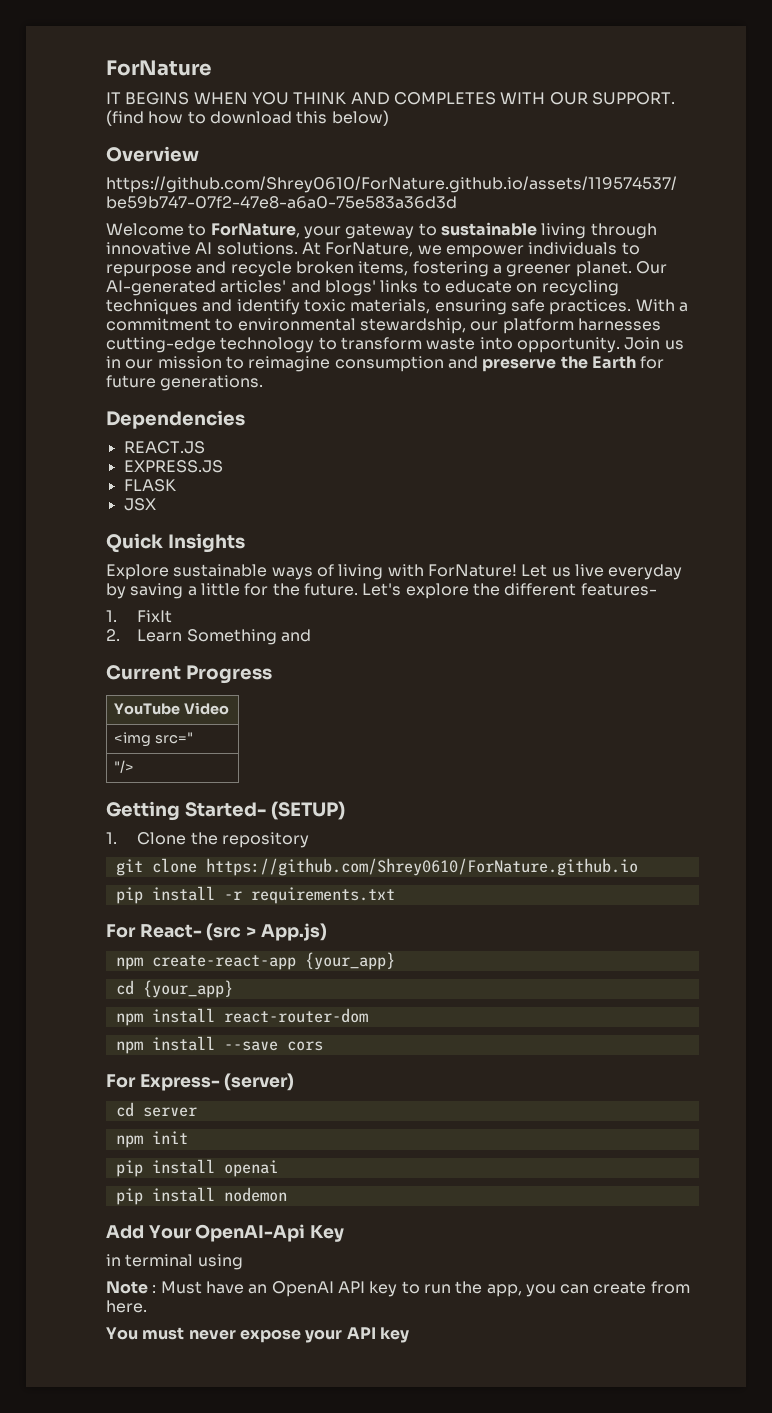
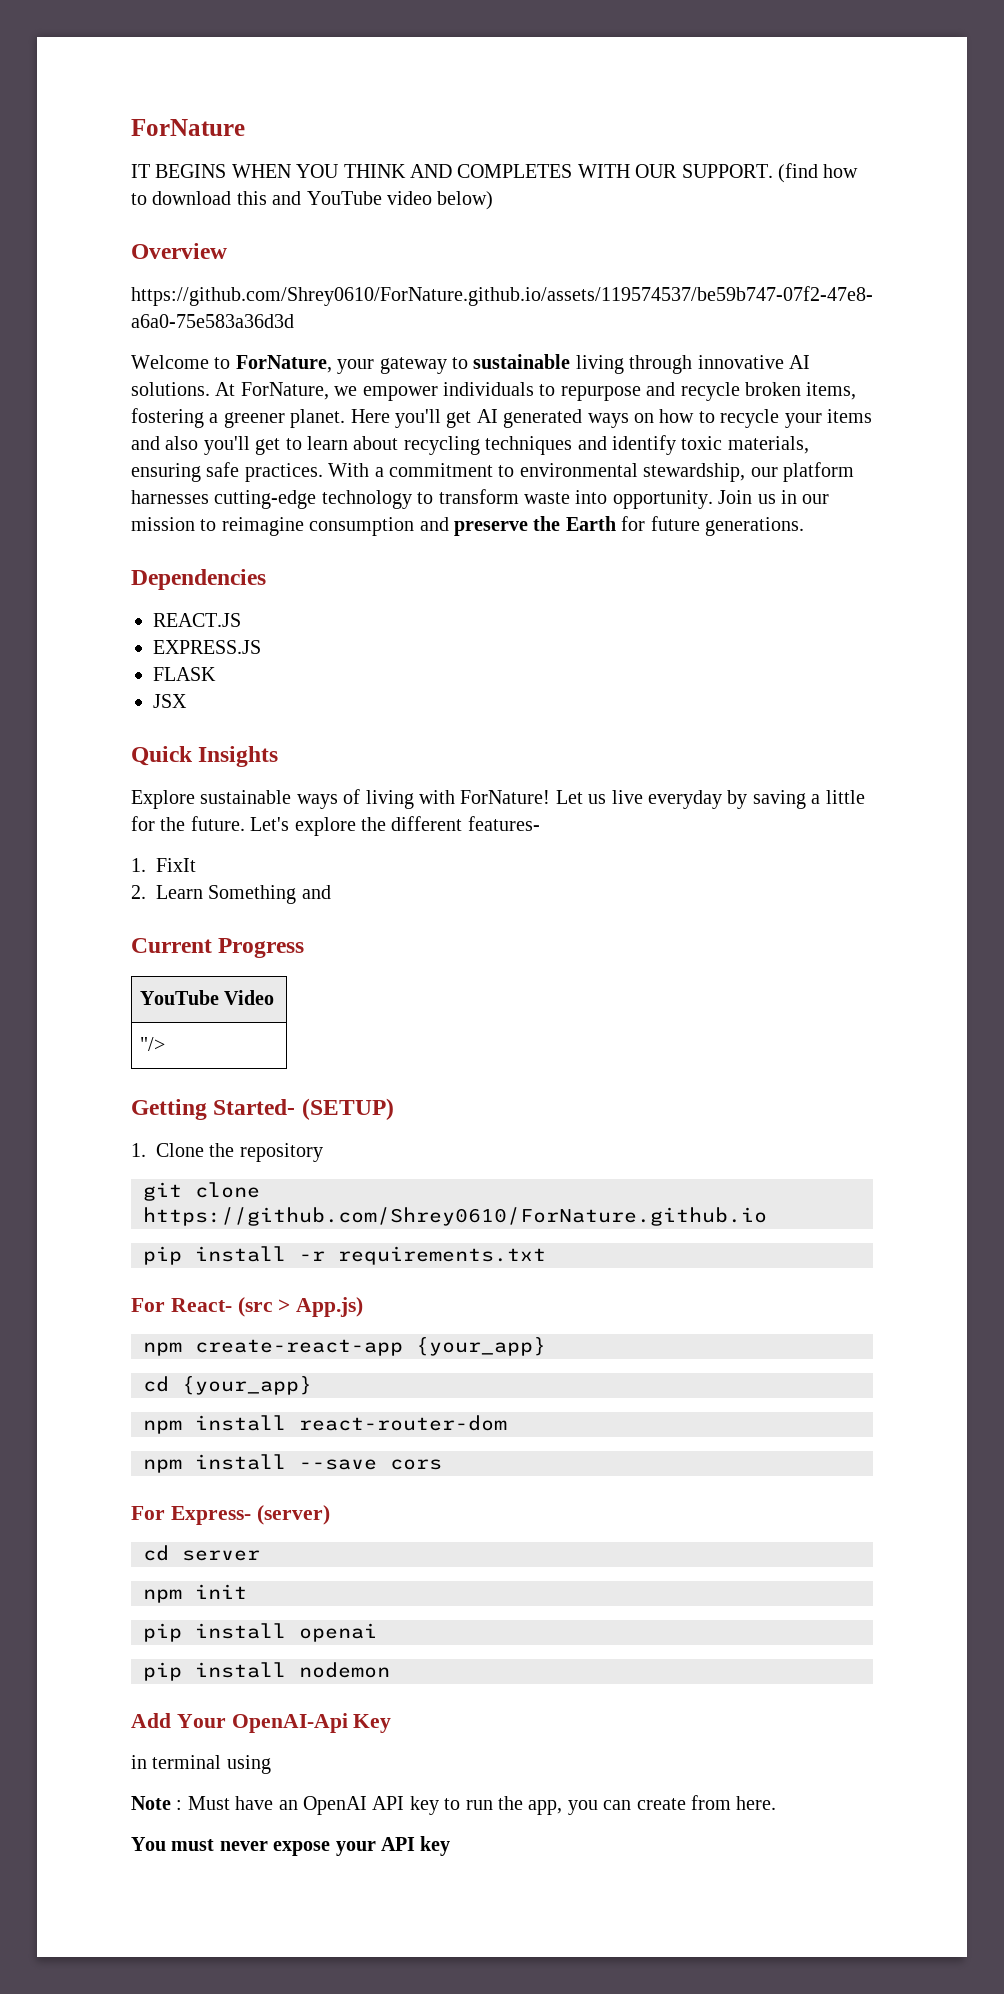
- (find how to download this below)
+ (find how to download this and YouTube video below)
- Our AI-generated articles' and blogs' links to educate on recycling techniques and identify toxic materials, ensuring safe practices.
+ Here you'll get AI generated ways on how to recycle your items and also you'll get to learn about recycling techniques and identify toxic materials, ensuring safe practices.
- <img src="

